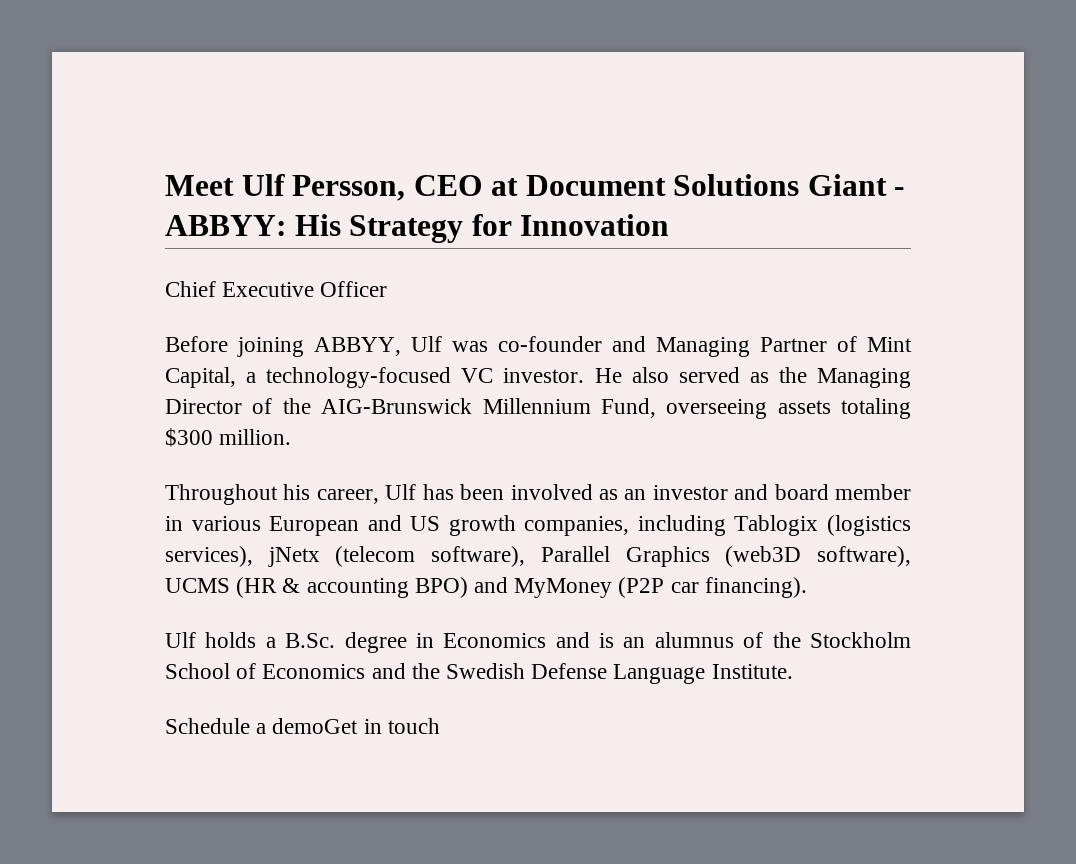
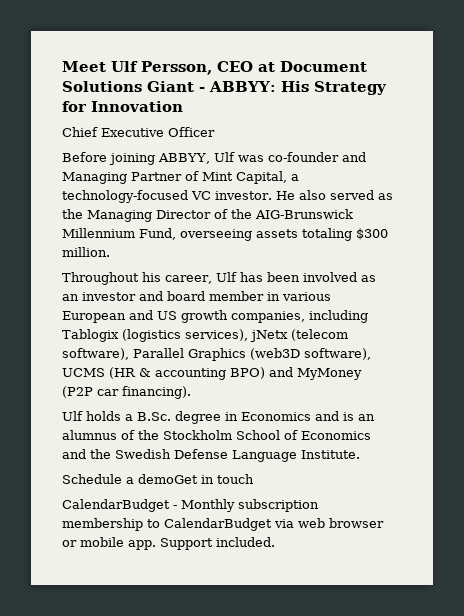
+ CalendarBudget - Monthly subscription membership to CalendarBudget via web browser or mobile app. Support included.

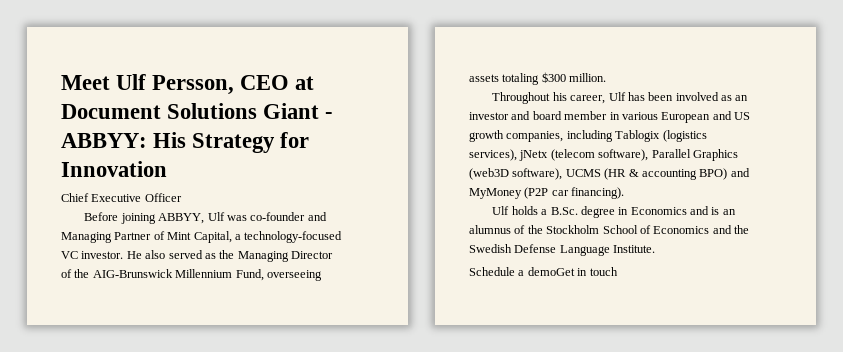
- CalendarBudget - Monthly subscription membership to CalendarBudget via web browser or mobile app. Support included.

